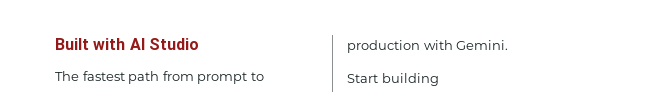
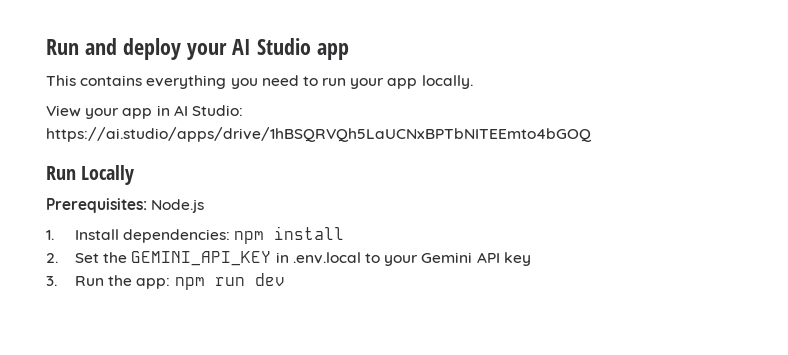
- Built with AI Studio
- The fastest path from prompt to production with Gemini.
- Start building
+ Run and deploy your AI Studio app
+ This contains everything you need to run your app locally.
+ View your app in AI Studio: https://ai.studio/apps/drive/1hBSQRVQh5LaUCNxBPTbNITEEmto4bGOQ
+ Run Locally
+ Prerequisites: Node.js
+ 1. Install dependencies: npm install
+ 2. Set the GEMINI_API_KEY in .env.local to your Gemini API key
+ 3. Run the app: npm run dev

